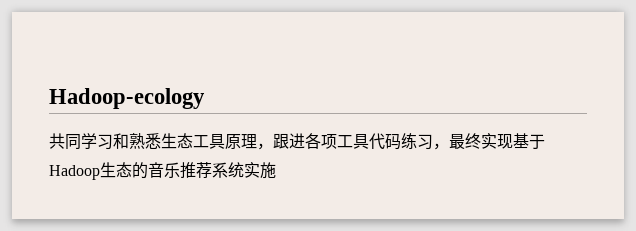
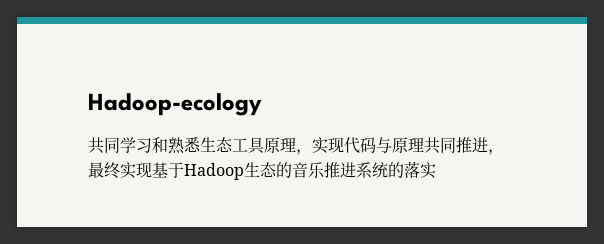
- 共同学习和熟悉生态工具原理，跟进各项工具代码练习，最终实现基于Hadoop生态的音乐推荐系统实施
+ 共同学习和熟悉生态工具原理，实现代码与原理共同推进，最终实现基于Hadoop生态的音乐推进系统的落实

